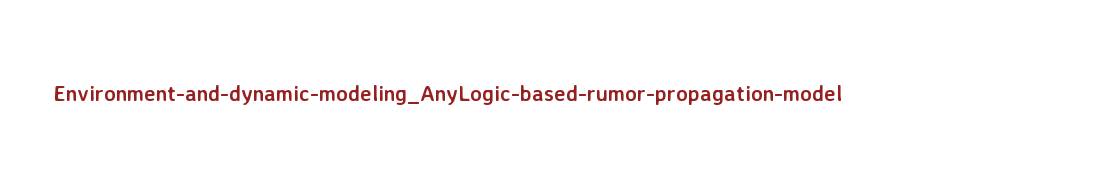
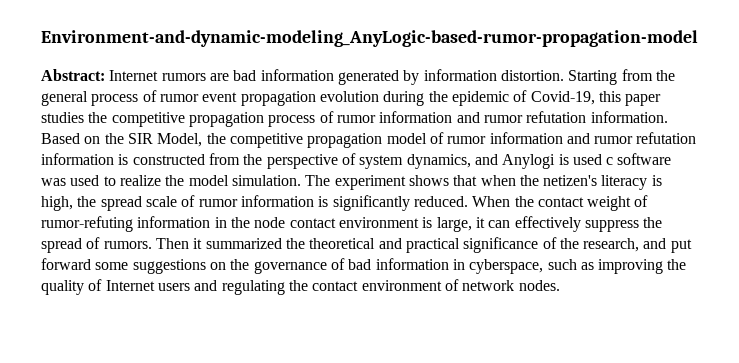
+ Abstract: Internet rumors are bad information generated by information distortion. Starting from the general process of rumor event propagation evolution during the epidemic of Covid-19, this paper studies the competitive propagation process of rumor information and rumor refutation information. Based on the SIR Model, the competitive propagation model of rumor information and rumor refutation information is constructed from the perspective of system dynamics, and Anylogi is used c software was used to realize the model simulation. The experiment shows that when the netizen's literacy is high, the spread scale of rumor information is significantly reduced. When the contact weight of rumor-refuting information in the node contact environment is large, it can effectively suppress the spread of rumors. Then it summarized the theoretical and practical significance of the research, and put forward some suggestions on the governance of bad information in cyberspace, such as improving the quality of Internet users and regulating the contact environment of network nodes.

